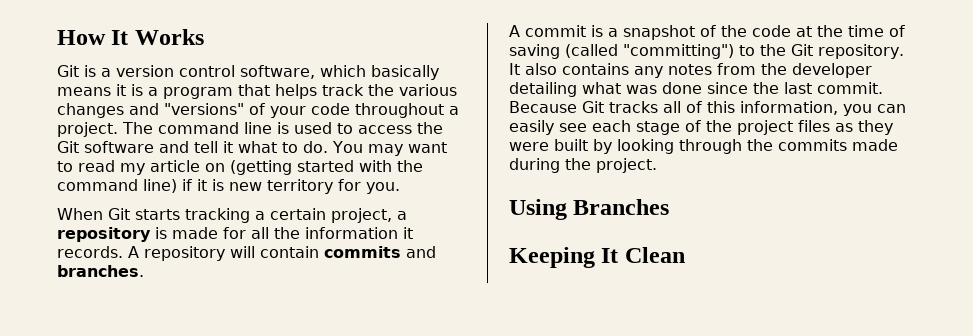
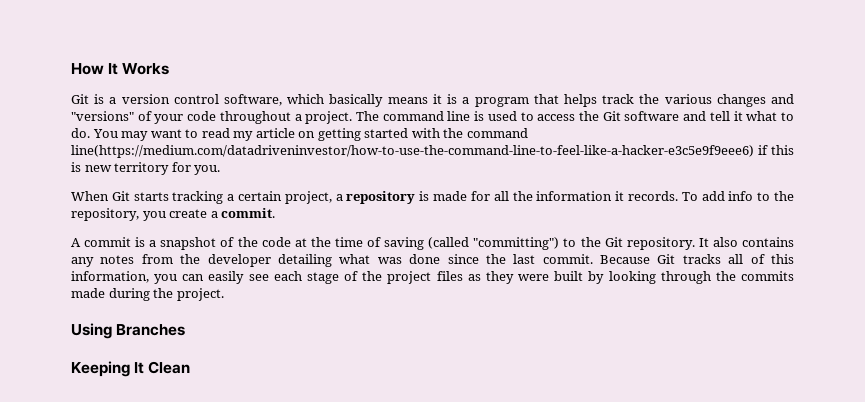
- You may want to read my article on (getting started with the command line) if it is new territory for you.
+ You may want to read my article on getting started with the command line(https://medium.com/datadriveninvestor/how-to-use-the-command-line-to-feel-like-a-hacker-e3c5e9f9eee6) if this is new territory for you.
- A repository will contain commits and branches.
+ To add info to the repository, you create a commit.

